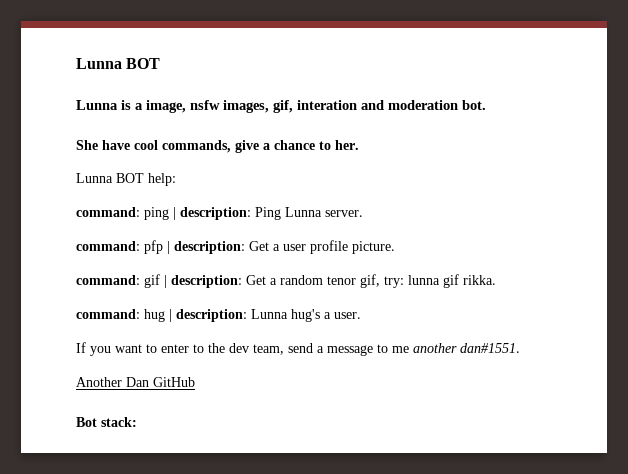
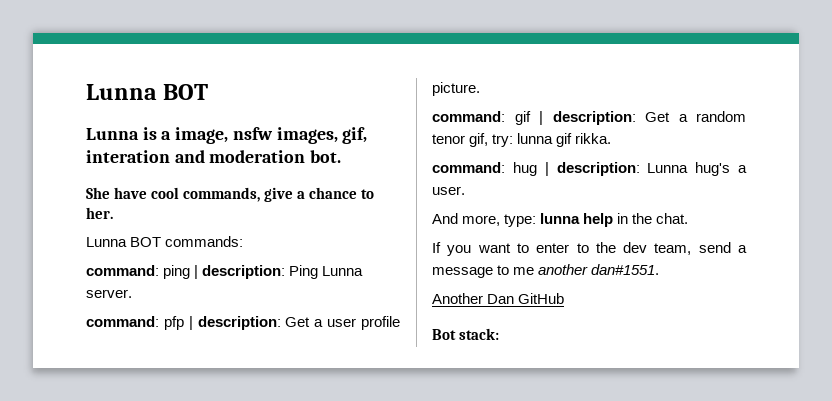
- Lunna BOT help:
+ Lunna BOT commands:
+ And more, type: lunna help in the chat.

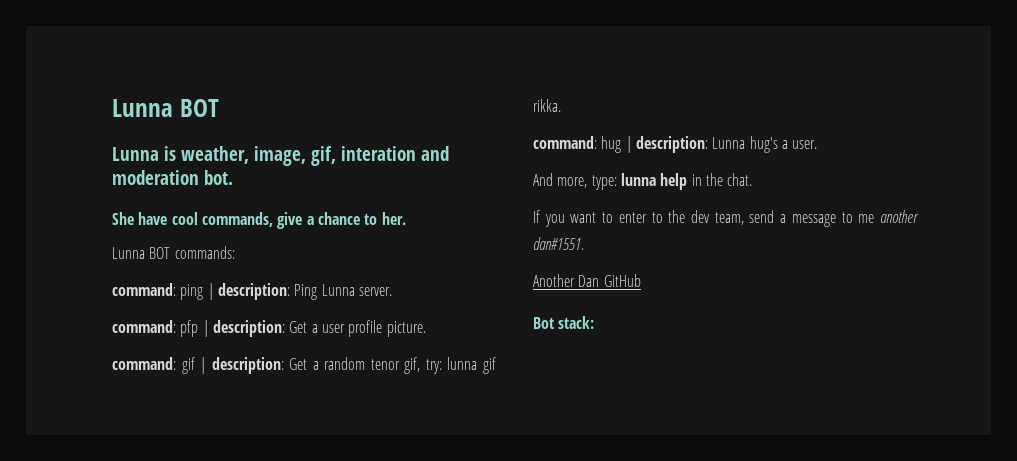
- Lunna is a image, nsfw images, gif, interation and moderation bot.
+ Lunna is weather, image, gif, interation and moderation bot.

